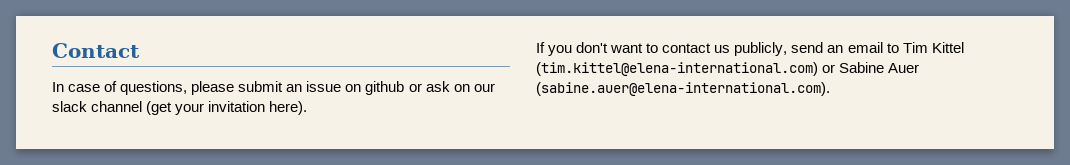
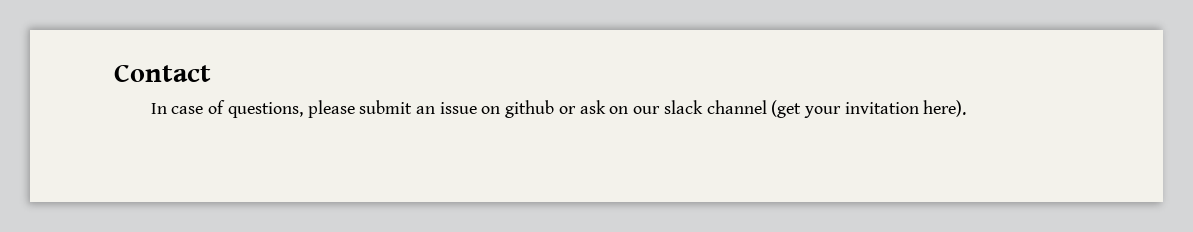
- If you don't want to contact us publicly, send an email to Tim Kittel (tim.kittel@elena-international.com) or Sabine Auer (sabine.auer@elena-international.com).

